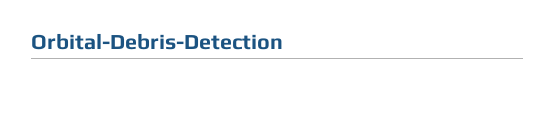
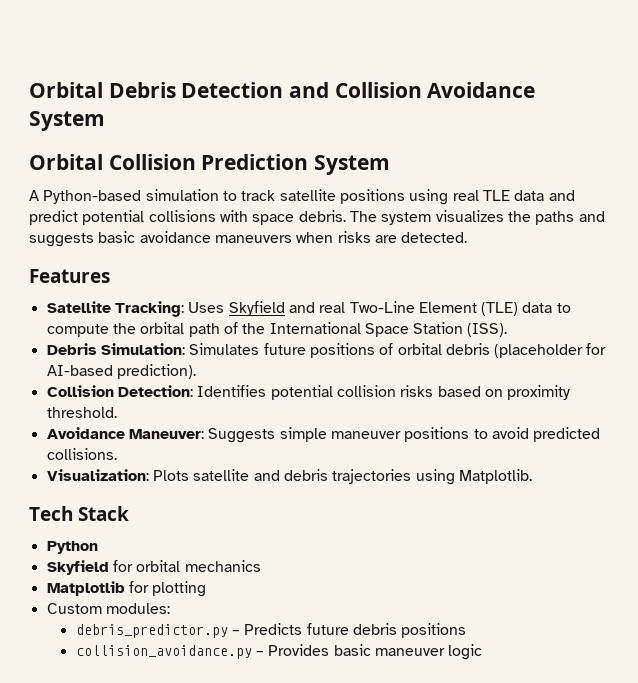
- Orbital-Debris-Detection
+ Orbital Debris Detection and Collision Avoidance System
+ Orbital Collision Prediction System
+ A Python-based simulation to track satellite positions using real TLE data and predict potential collisions with space debris. The system visualizes the paths and suggests basic avoidance maneuvers when risks are detected.
+ Features
+ Satellite Tracking: Uses Skyfield and real Two-Line Element (TLE) data to compute the orbital path of the International Space Station (ISS).
+ Debris Simulation: Simulates future positions of orbital debris (placeholder for AI-based prediction).
+ Collision Detection: Identifies potential collision risks based on proximity threshold.
+ Avoidance Maneuver: Suggests simple maneuver positions to avoid predicted collisions.
+ Visualization: Plots satellite and debris trajectories using Matplotlib.
+ Tech Stack
+ Python
+ Skyfield for orbital mechanics
+ Matplotlib for plotting
+ Custom modules:
+ debris_predictor.py – Predicts future debris positions
+ collision_avoidance.py – Provides basic maneuver logic

